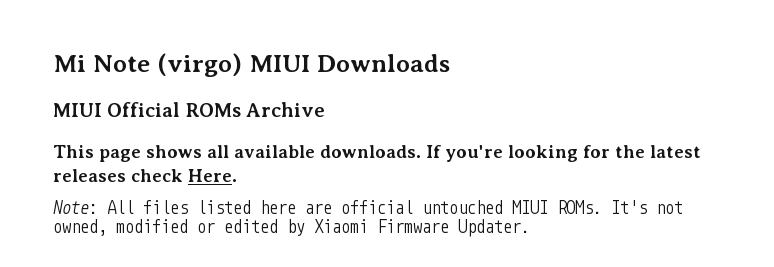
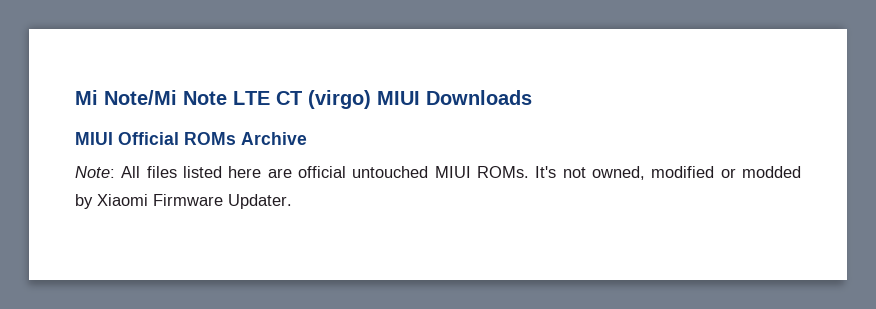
- Mi Note (virgo) MIUI Downloads
+ Mi Note/Mi Note LTE CT (virgo) MIUI Downloads
- This page shows all available downloads. If you're looking for the latest releases check Here.
- It's not owned, modified or edited by Xiaomi Firmware Updater.
+ It's not owned, modified or modded by Xiaomi Firmware Updater.

